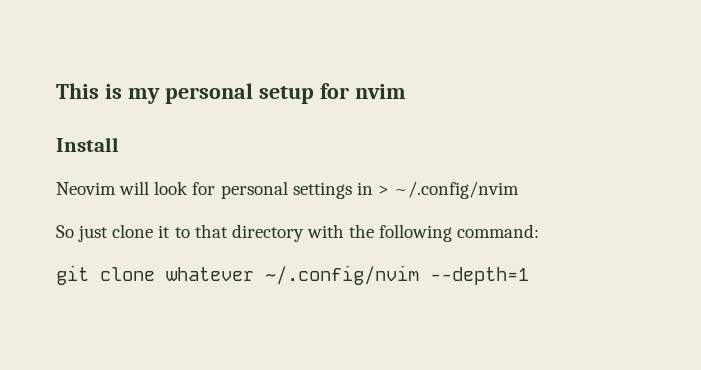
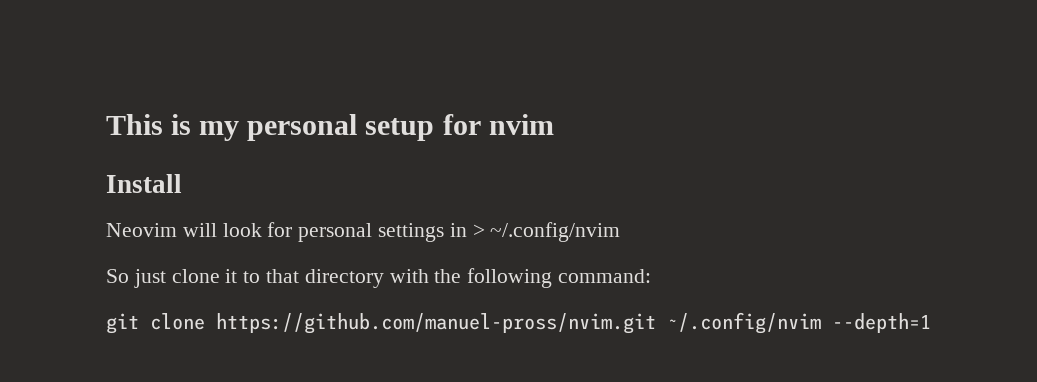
- git clone whatever ~/.config/nvim --depth=1
+ git clone https://github.com/manuel-pross/nvim.git ~/.config/nvim --depth=1

